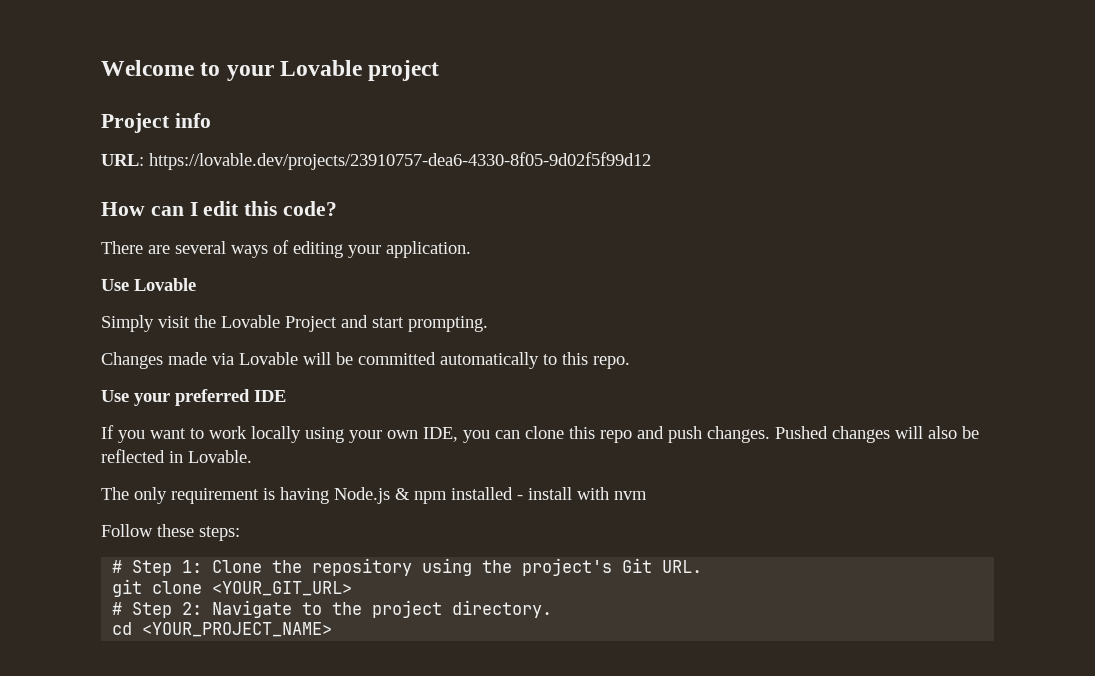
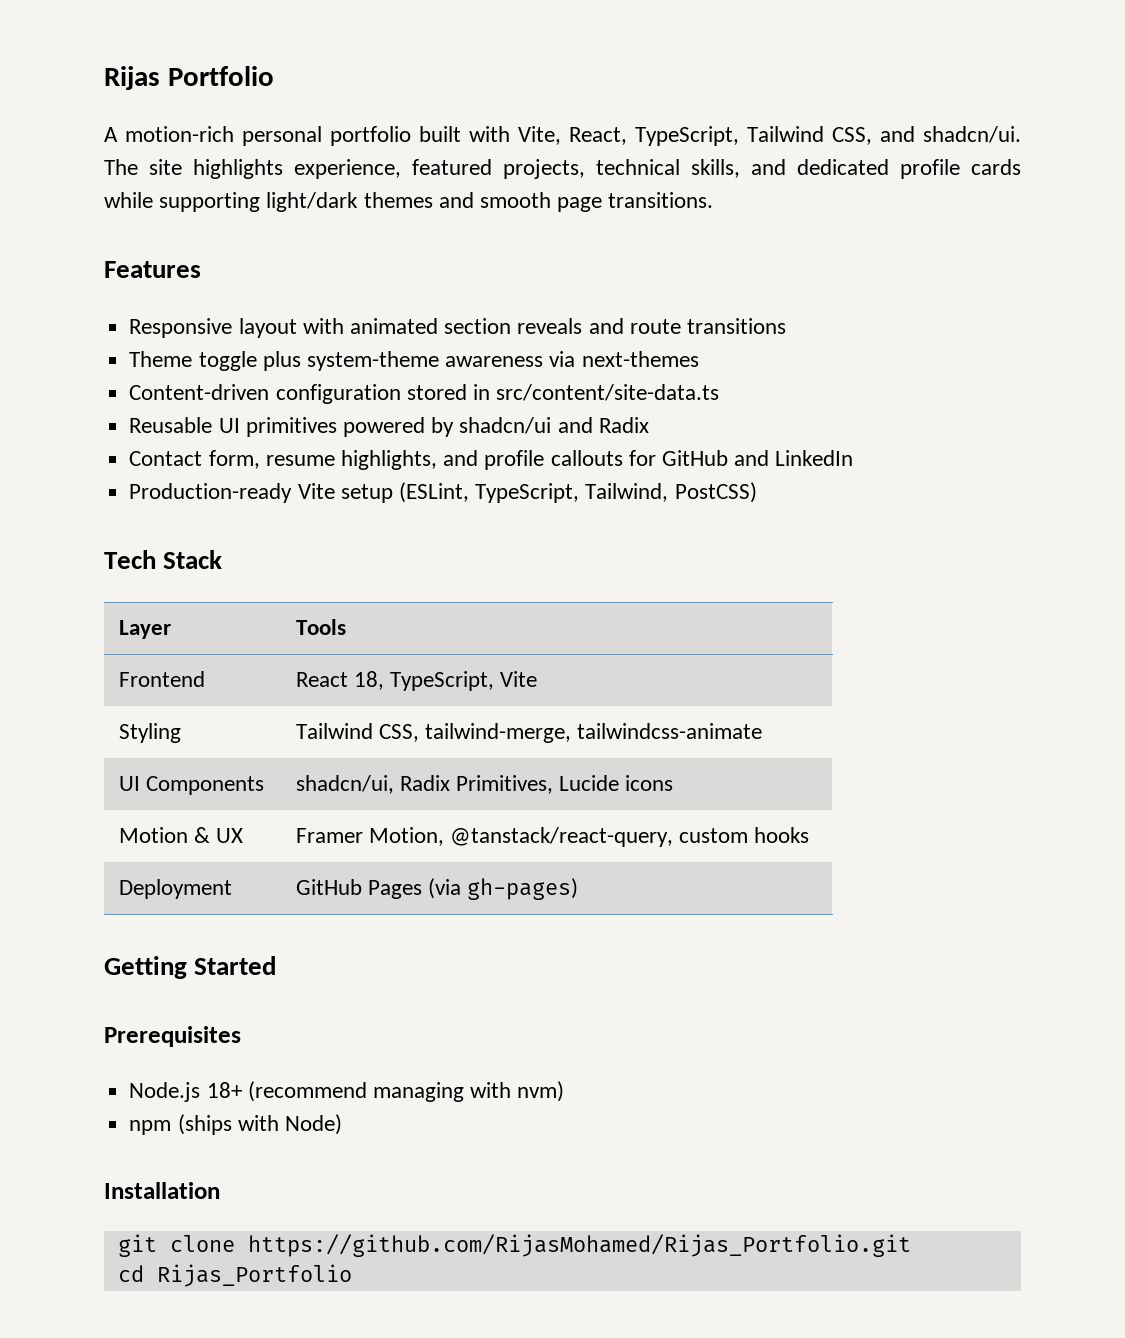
- Welcome to your Lovable project
- Project info
- URL: https://lovable.dev/projects/23910757-dea6-4330-8f05-9d02f5f99d12
- How can I edit this code?
- There are several ways of editing your application.
- Use Lovable
- Simply visit the Lovable Project and start prompting.
- Changes made via Lovable will be committed automatically to this repo.
- Use your preferred IDE
- If you want to work locally using your own IDE, you can clone this repo and push changes. Pushed changes will also be reflected in Lovable.
- The only requirement is having Node.js & npm installed - install with nvm
- Follow these steps:
- # Step 1: Clone the repository using the project's Git URL.
- git clone <YOUR_GIT_URL>
- # Step 2: Navigate to the project directory.
+ Rijas Portfolio
+ A motion-rich personal portfolio built with Vite, React, TypeScript, Tailwind CSS, and shadcn/ui. The site highlights experience, featured projects, technical skills, and dedicated profile cards while supporting light/dark themes and smooth page transitions.
+ Features
+ Responsive layout with animated section reveals and route transitions
+ Theme toggle plus system-theme awareness via next-themes
+ Content-driven configuration stored in src/content/site-data.ts
+ Reusable UI primitives powered by shadcn/ui and Radix
+ Contact form, resume highlights, and profile callouts for GitHub and LinkedIn
+ Production-ready Vite setup (ESLint, TypeScript, Tailwind, PostCSS)
+ Tech Stack
+ Layer | Tools
+ Frontend | React 18, TypeScript, Vite
+ Styling | Tailwind CSS, tailwind-merge, tailwindcss-animate
+ UI Components | shadcn/ui, Radix Primitives, Lucide icons
+ Motion & UX | Framer Motion, @tanstack/react-query, custom hooks
+ Deployment | GitHub Pages (via gh-pages)
+ Getting Started
+ Prerequisites
+ Node.js 18+ (recommend managing with nvm)
+ npm (ships with Node)
+ Installation
+ git clone https://github.com/RijasMohamed/Rijas_Portfolio.git
- cd <YOUR_PROJECT_NAME>
+ cd Rijas_Portfolio

